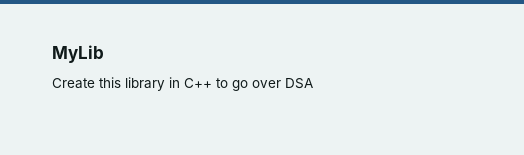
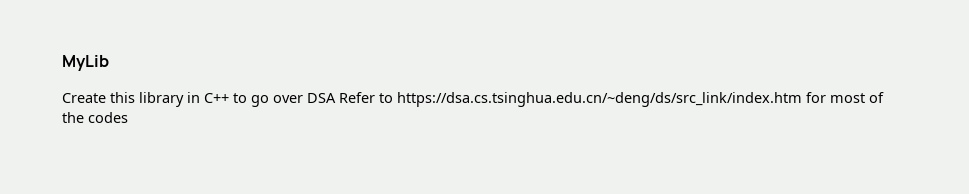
- Create this library in C++ to go over DSA
+ Create this library in C++ to go over DSA Refer to https://dsa.cs.tsinghua.edu.cn/~deng/ds/src_link/index.htm for most of the codes

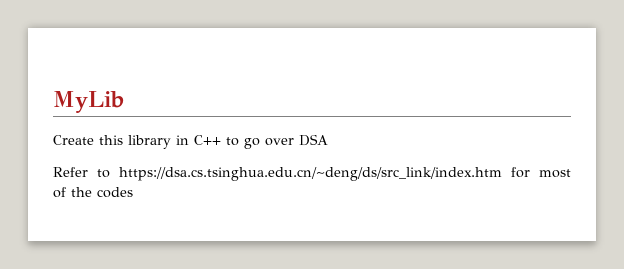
- Create this library in C++ to go over DSA Refer to https://dsa.cs.tsinghua.edu.cn/~deng/ds/src_link/index.htm for most of the codes
+ Create this library in C++ to go over DSA
+ Refer to https://dsa.cs.tsinghua.edu.cn/~deng/ds/src_link/index.htm for most of the codes

